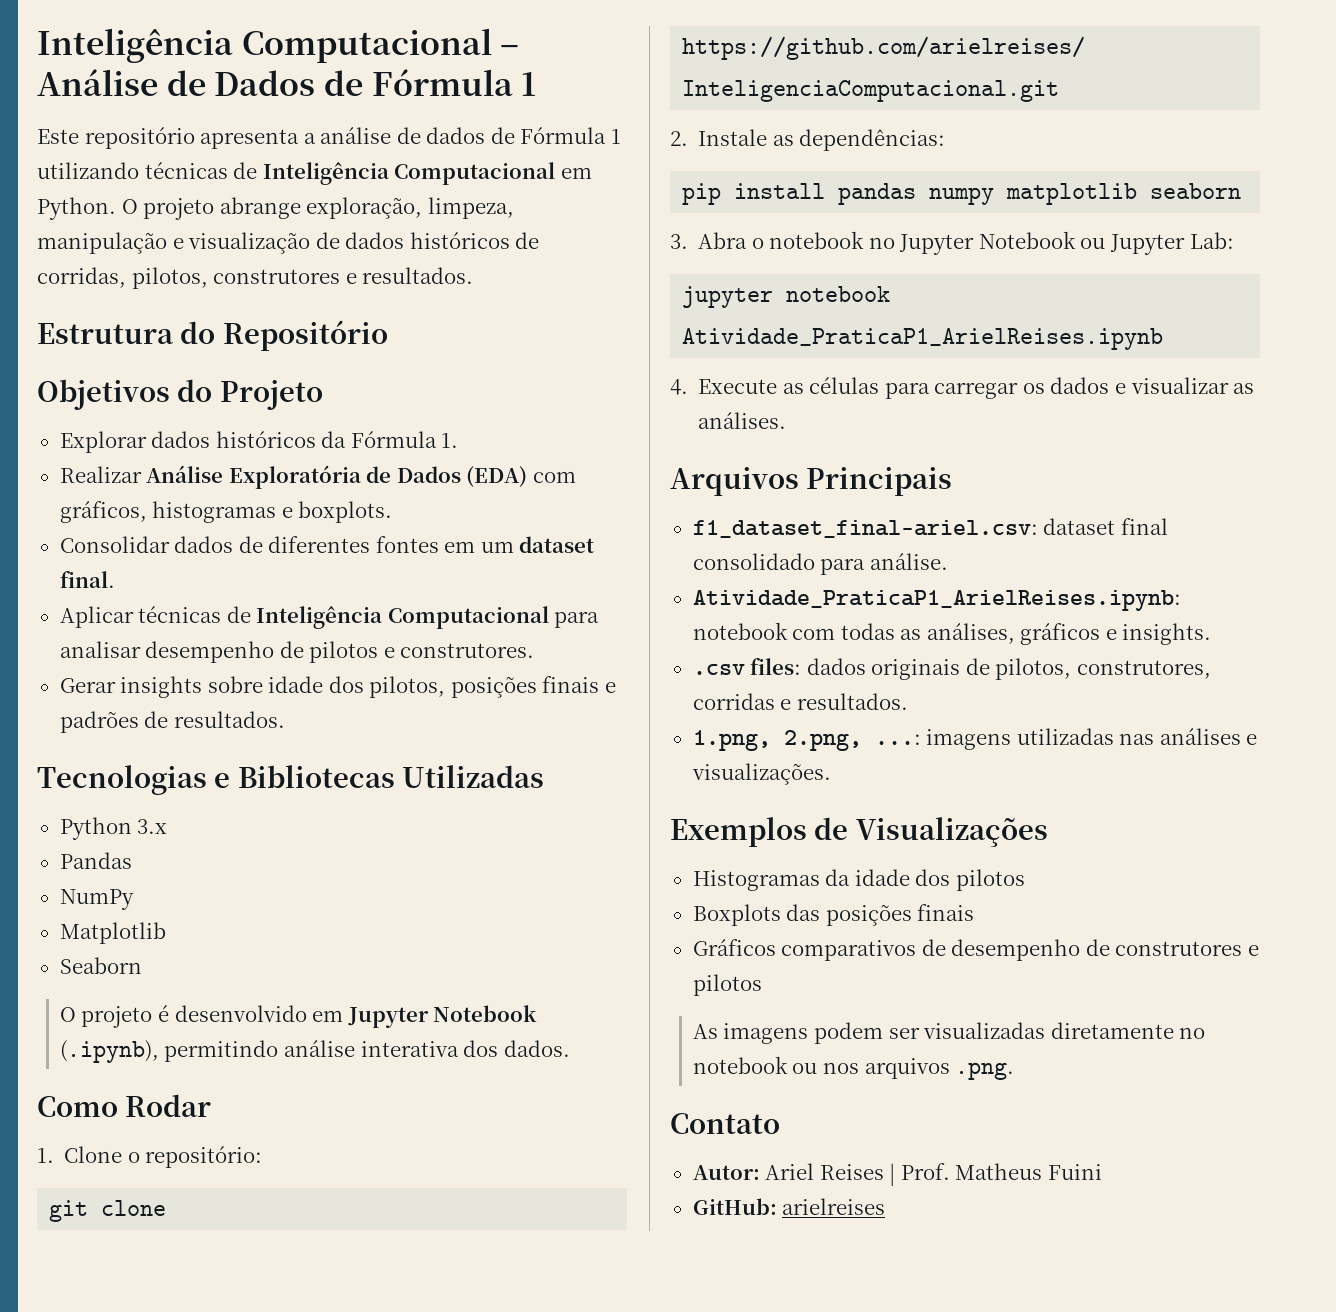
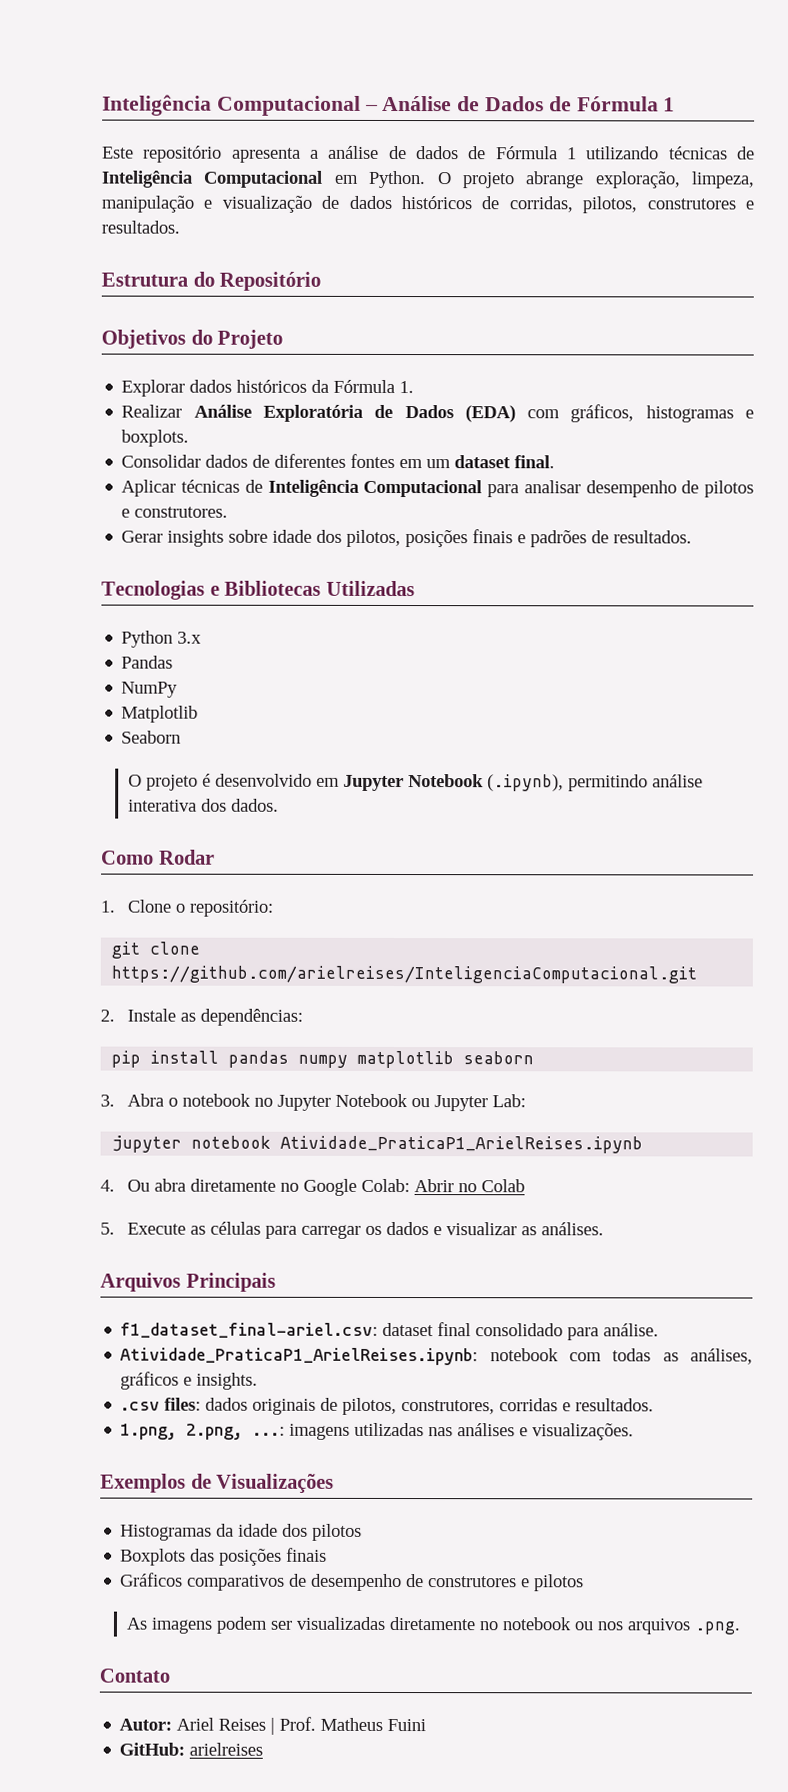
- 4. Execute as células para carregar os dados e visualizar as análises.
+ 4. Ou abra diretamente no Google Colab: Abrir no Colab
+ 5. Execute as células para carregar os dados e visualizar as análises.

